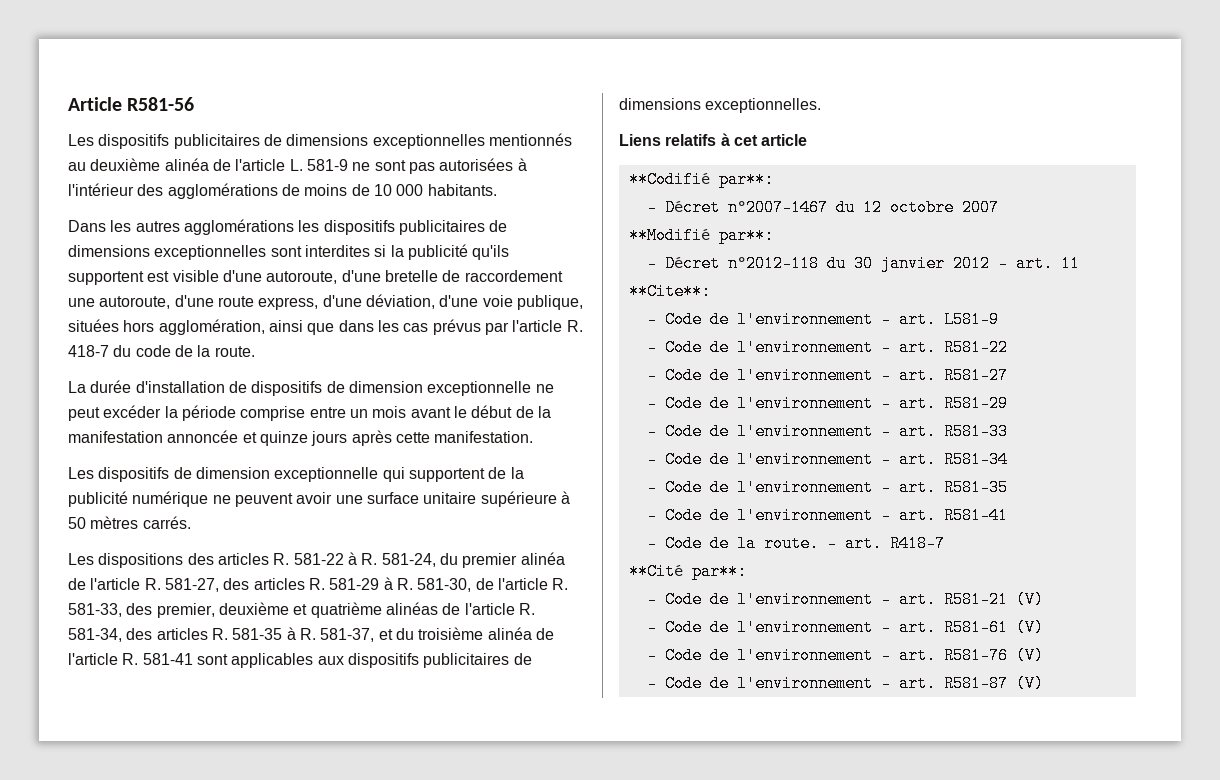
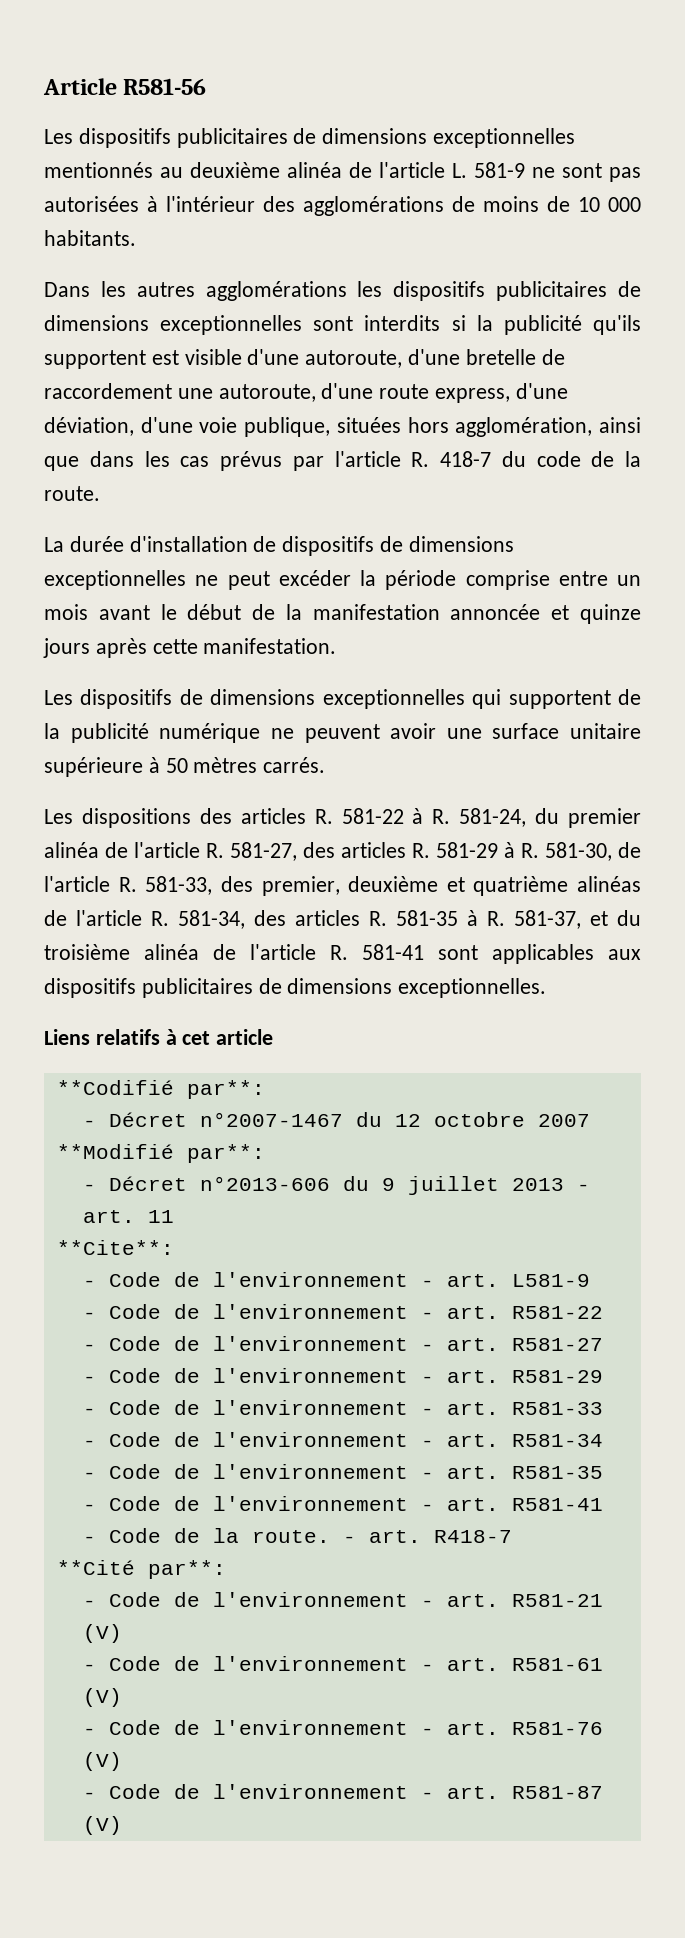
- Dans les autres agglomérations les dispositifs publicitaires de dimensions exceptionnelles sont interdites si la publicité qu'ils supportent est visible d'une autoroute, d'une bretelle de raccordement une autoroute, d'une route express, d'une déviation, d'une voie publique, situées hors agglomération, ainsi que dans les cas prévus par l'article R. 418-7 du code de la route.
+ Dans les autres agglomérations les dispositifs publicitaires de dimensions exceptionnelles sont interdits si la publicité qu'ils supportent est visible d'une autoroute, d'une bretelle de raccordement une autoroute, d'une route express, d'une déviation, d'une voie publique, situées hors agglomération, ainsi que dans les cas prévus par l'article R. 418-7 du code de la route.
- La durée d'installation de dispositifs de dimension exceptionnelle ne peut excéder la période comprise entre un mois avant le début de la manifestation annoncée et quinze jours après cette manifestation.
+ La durée d'installation de dispositifs de dimensions exceptionnelles ne peut excéder la période comprise entre un mois avant le début de la manifestation annoncée et quinze jours après cette manifestation.
- Les dispositifs de dimension exceptionnelle qui supportent de la publicité numérique ne peuvent avoir une surface unitaire supérieure à 50 mètres carrés.
+ Les dispositifs de dimensions exceptionnelles qui supportent de la publicité numérique ne peuvent avoir une surface unitaire supérieure à 50 mètres carrés.
- - Décret n°2012-118 du 30 janvier 2012 - art. 11
+ - Décret n°2013-606 du 9 juillet 2013 - art. 11

